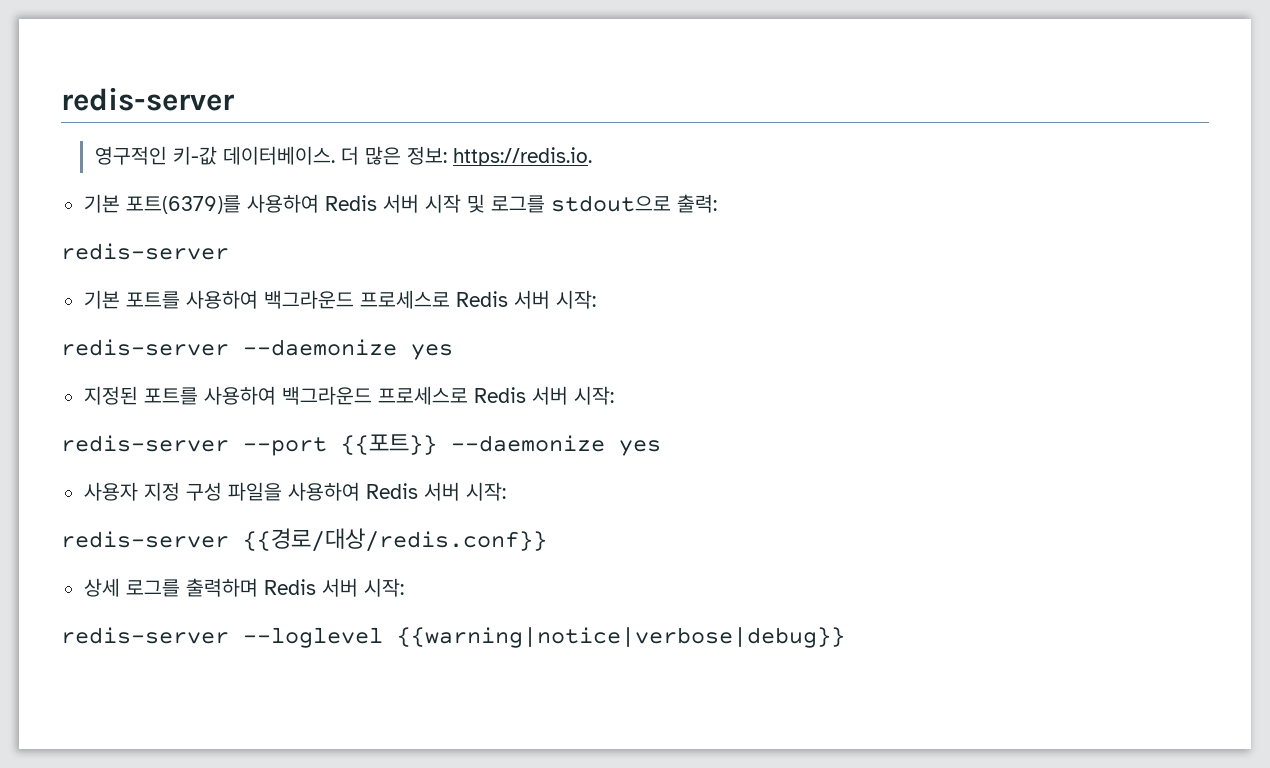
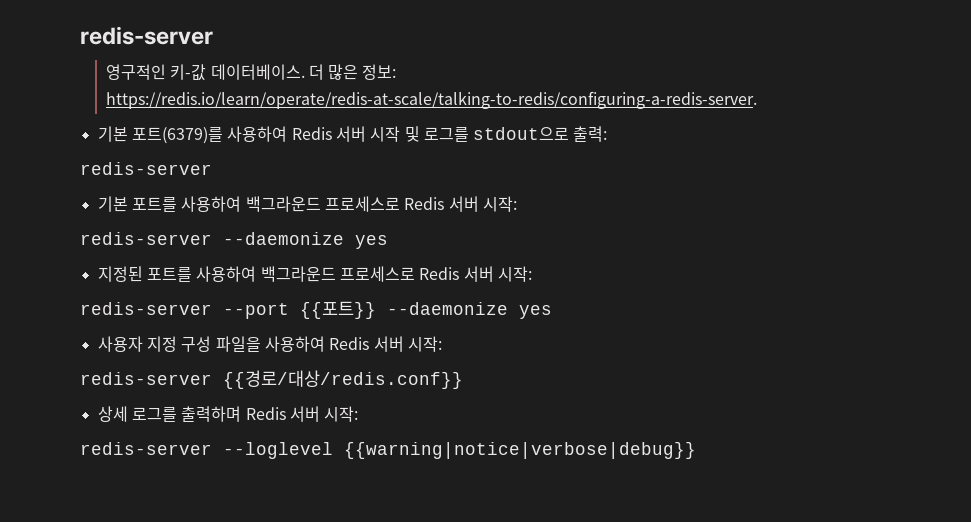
- 더 많은 정보: https://redis.io.
+ 더 많은 정보: https://redis.io/learn/operate/redis-at-scale/talking-to-redis/configuring-a-redis-server.

